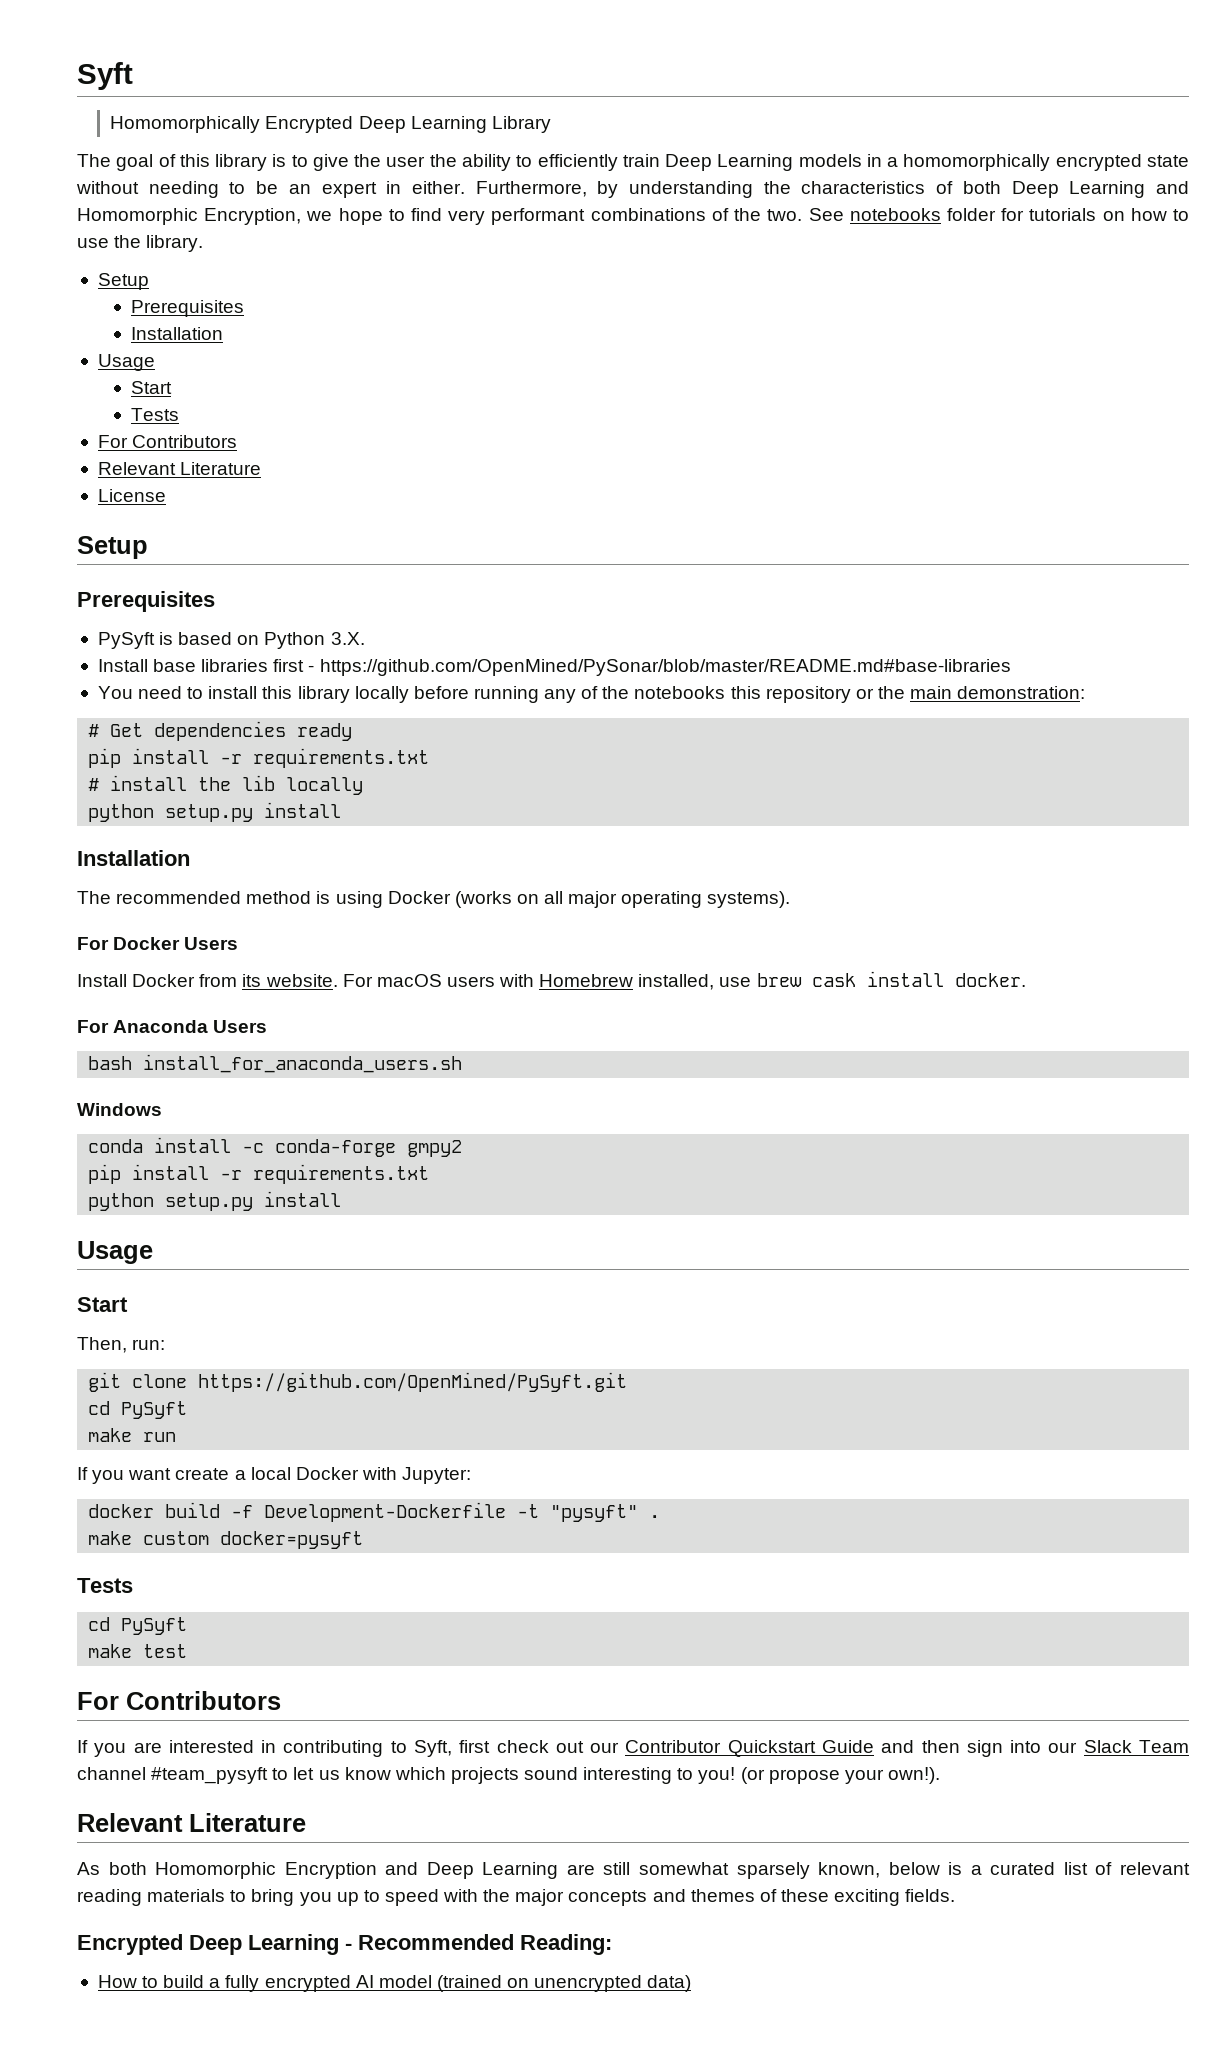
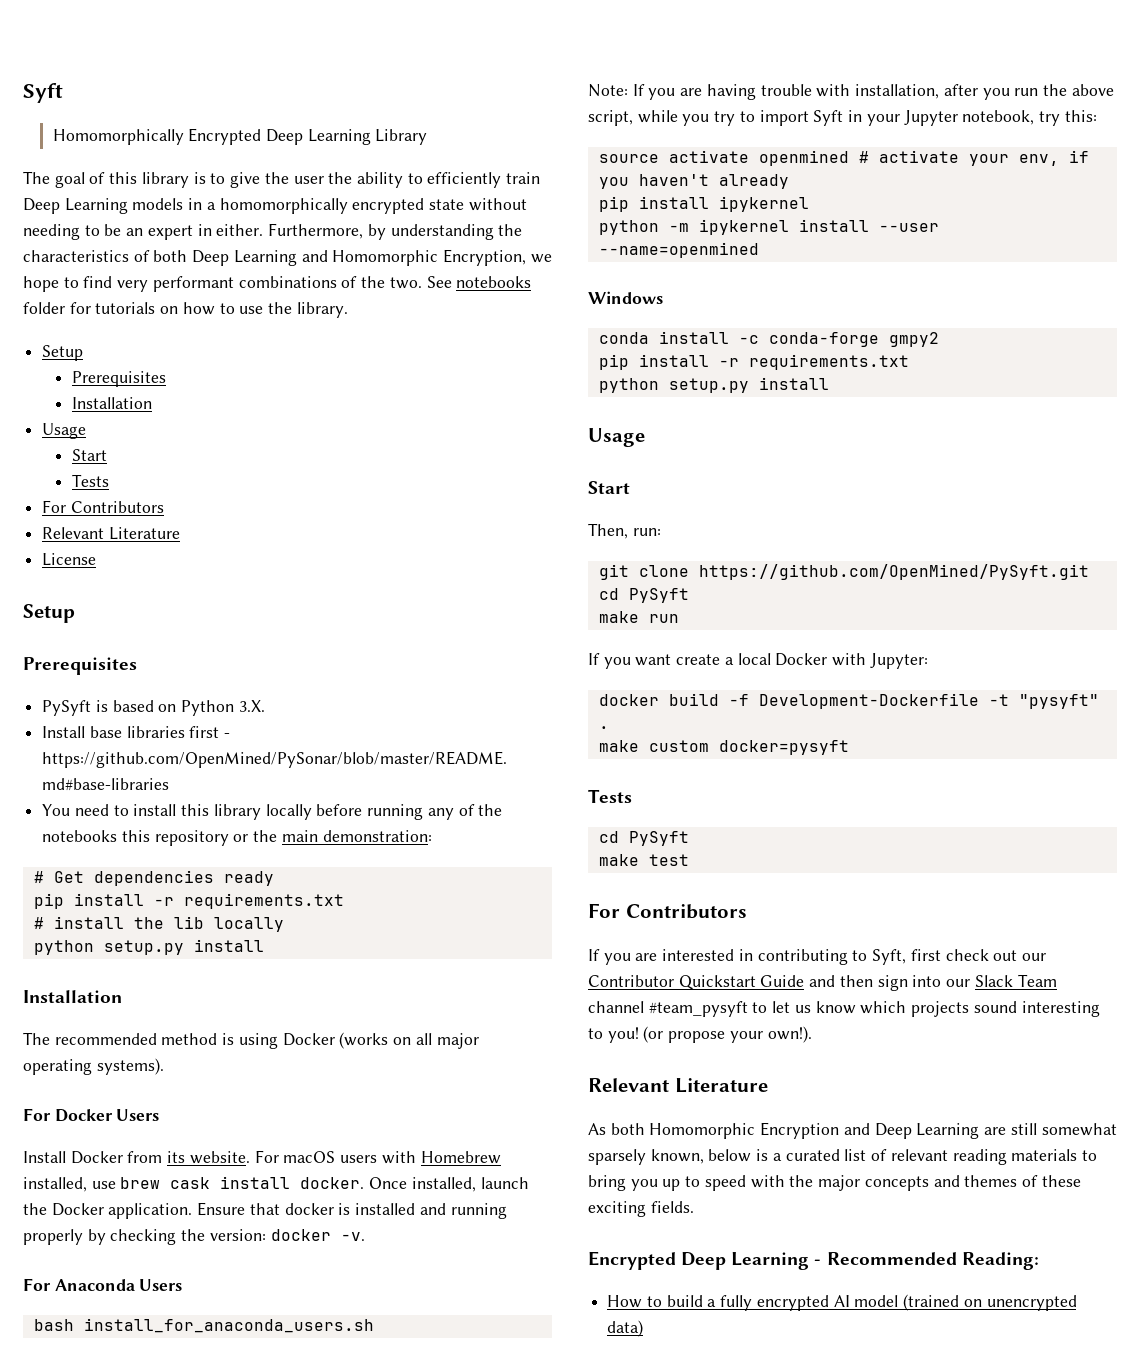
+ Once installed, launch the Docker application. Ensure that docker is installed and running properly by checking the version: docker -v.
+ Note: If you are having trouble with installation, after you run the above script, while you try to import Syft in your Jupyter notebook, try this:
+ source activate openmined # activate your env, if you haven't already
+ pip install ipykernel
+ python -m ipykernel install --user --name=openmined

